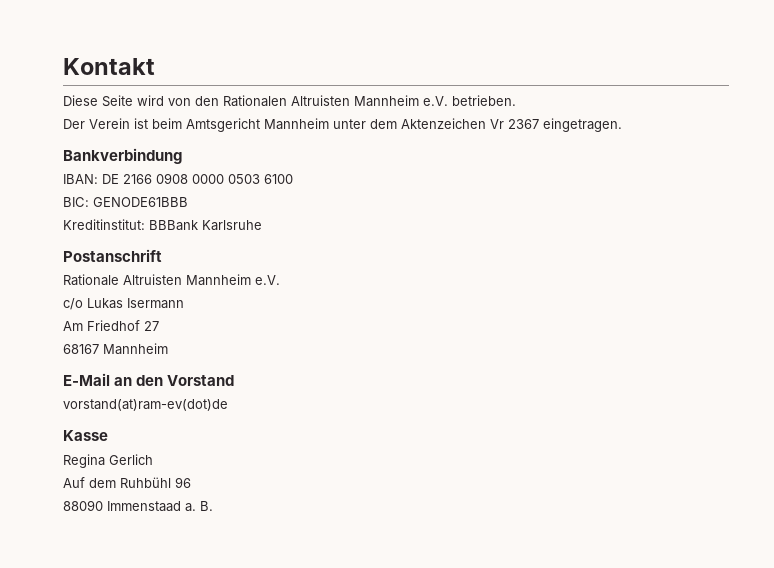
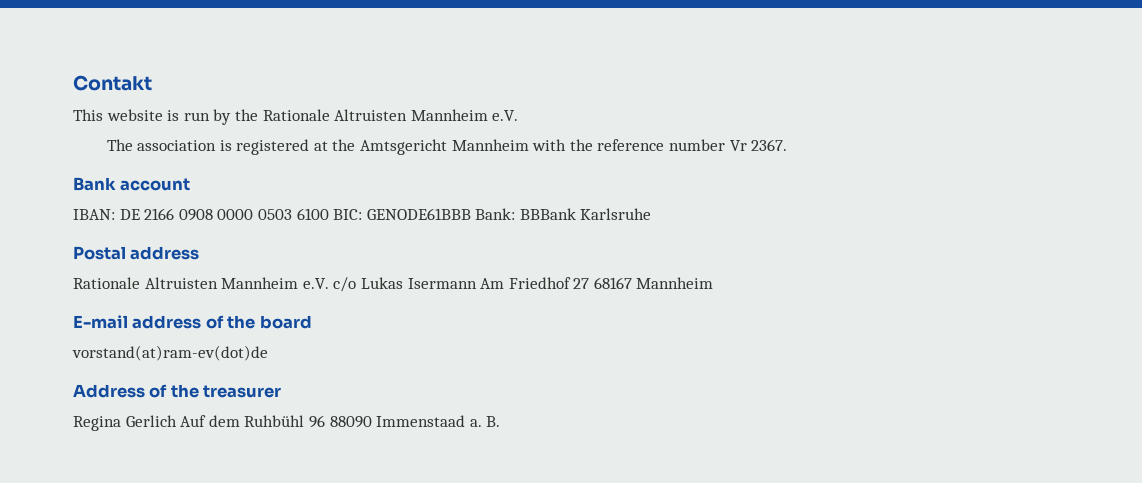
- Kontakt
- Diese Seite wird von den Rationalen Altruisten Mannheim e.V. betrieben.
- Der Verein ist beim Amtsgericht Mannheim unter dem Aktenzeichen Vr 2367 eingetragen.
- Bankverbindung
+ Contakt
+ This website is run by the Rationale Altruisten Mannheim e.V.
+ The association is registered at the Amtsgericht Mannheim with the reference number Vr 2367.
+ Bank account
- IBAN: DE 2166 0908 0000 0503 6100
- BIC: GENODE61BBB
- Kreditinstitut: BBBank Karlsruhe
+ IBAN: DE 2166 0908 0000 0503 6100 BIC: GENODE61BBB Bank: BBBank Karlsruhe
- Postanschrift
- Rationale Altruisten Mannheim e.V.
- c/o Lukas Isermann
- Am Friedhof 27
- 68167 Mannheim
+ Postal address
+ Rationale Altruisten Mannheim e.V. c/o Lukas Isermann Am Friedhof 27 68167 Mannheim
- E-Mail an den Vorstand
+ E-mail address of the board
  vorstand(at)ram-ev(dot)de
- Kasse
+ Address of the treasurer
- Regina Gerlich
- Auf dem Ruhbühl 96
- 88090 Immenstaad a.
+ Regina Gerlich Auf dem Ruhbühl 96 88090 Immenstaad a.

